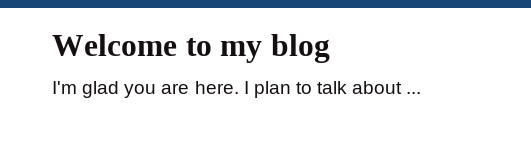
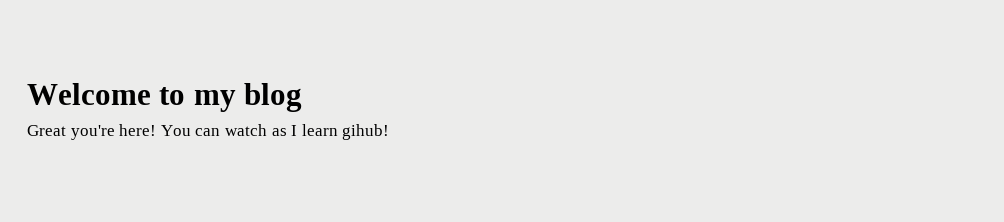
- I'm glad you are here. I plan to talk about ...
+ Great you're here! You can watch as I learn gihub!

